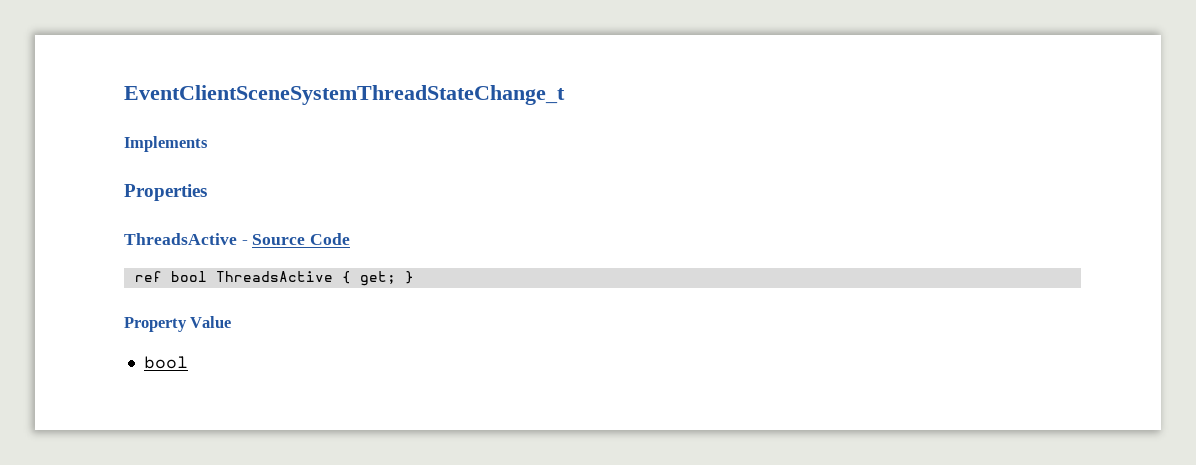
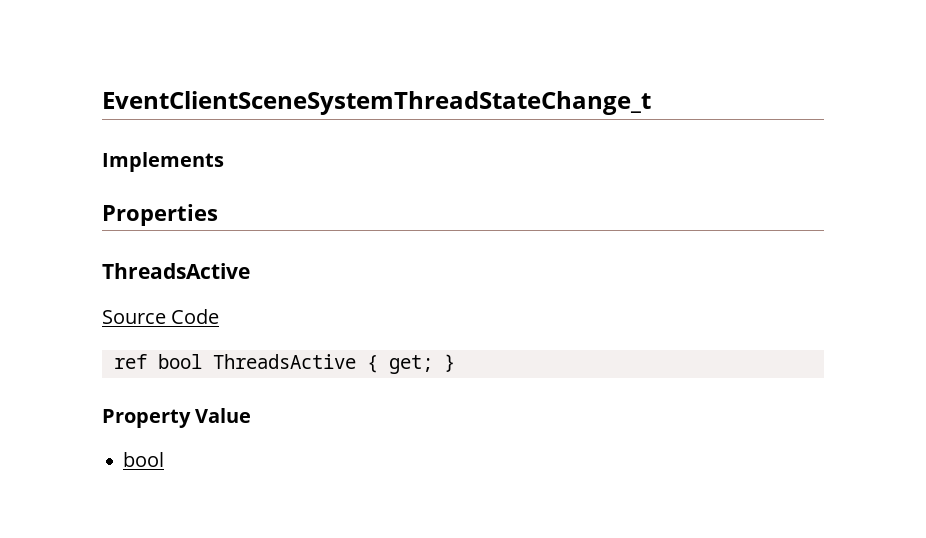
  Properties
- ThreadsActive - Source Code
+ ThreadsActive
+ Source Code

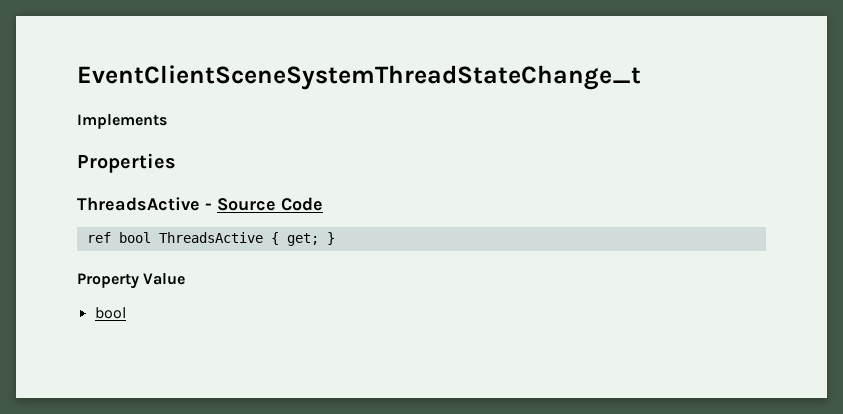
  Properties
- ThreadsActive
- Source Code
+ ThreadsActive - Source Code

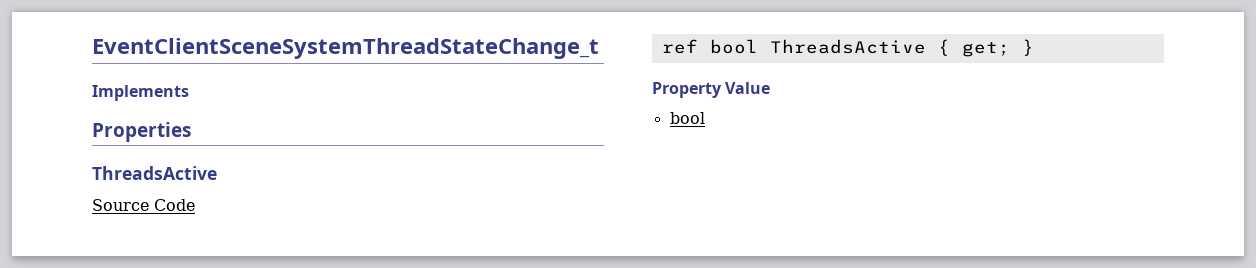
  Properties
- ThreadsActive - Source Code
+ ThreadsActive
+ Source Code

